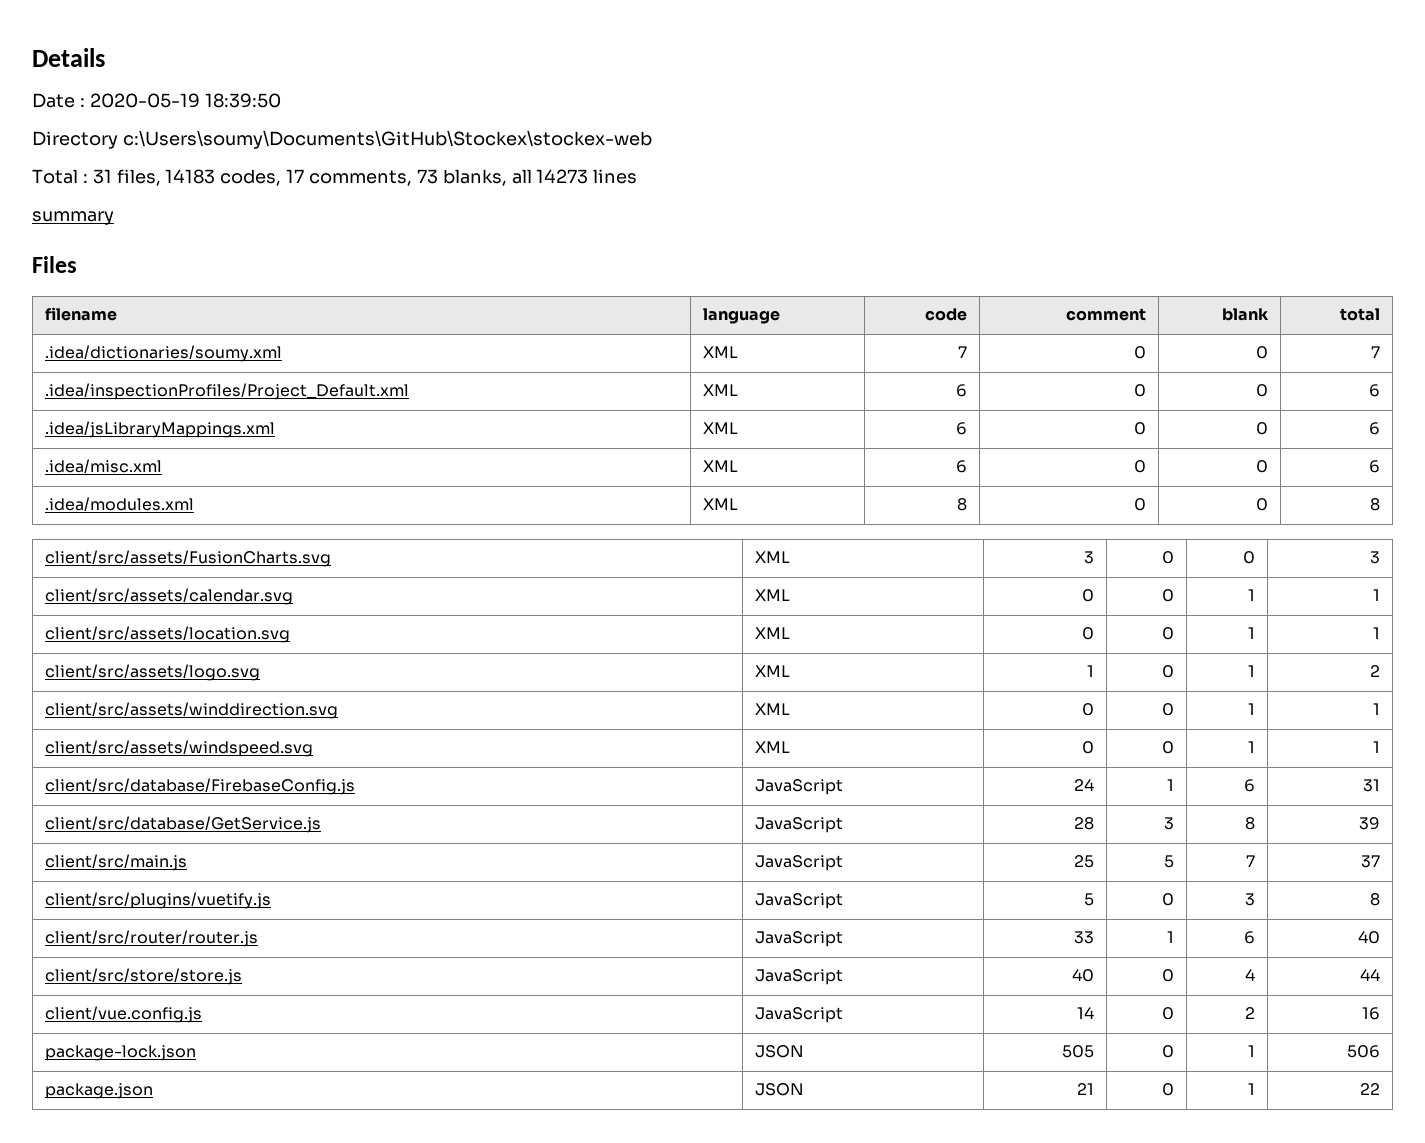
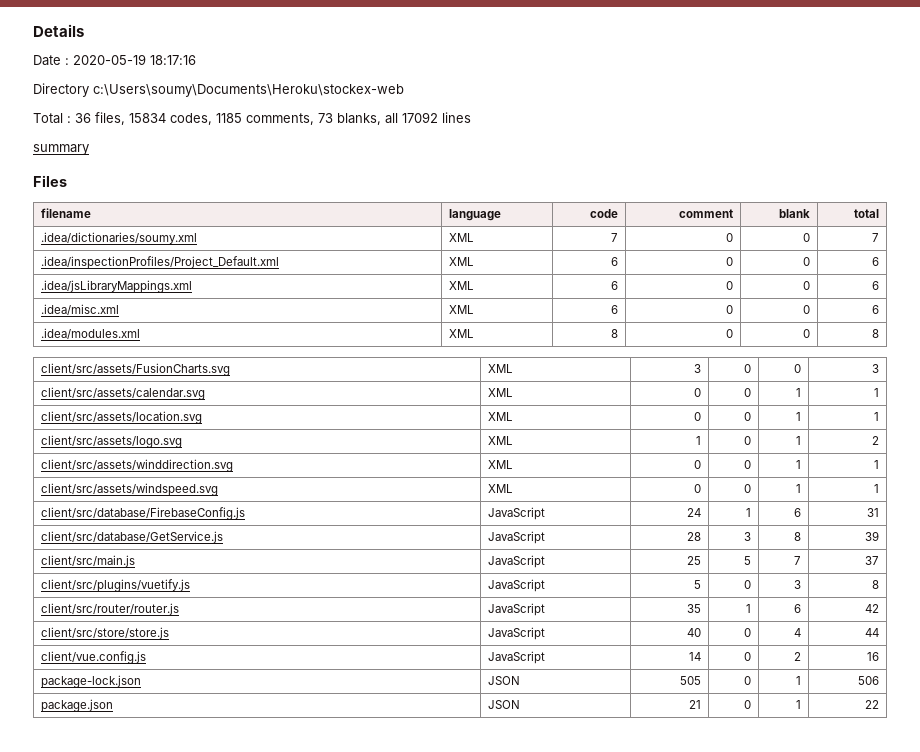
- Date : 2020-05-19 18:39:50
+ Date : 2020-05-19 18:17:16
- Directory c:\Users\soumy\Documents\GitHub\Stockex\stockex-web
+ Directory c:\Users\soumy\Documents\Heroku\stockex-web
- Total : 31 files, 14183 codes, 17 comments, 73 blanks, all 14273 lines
+ Total : 36 files, 15834 codes, 1185 comments, 73 blanks, all 17092 lines
- client/src/router/router.js | JavaScript | 33 | 1 | 6 | 40
+ client/src/router/router.js | JavaScript | 35 | 1 | 6 | 42

